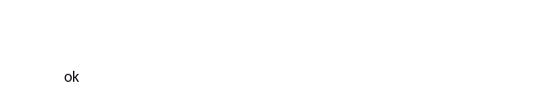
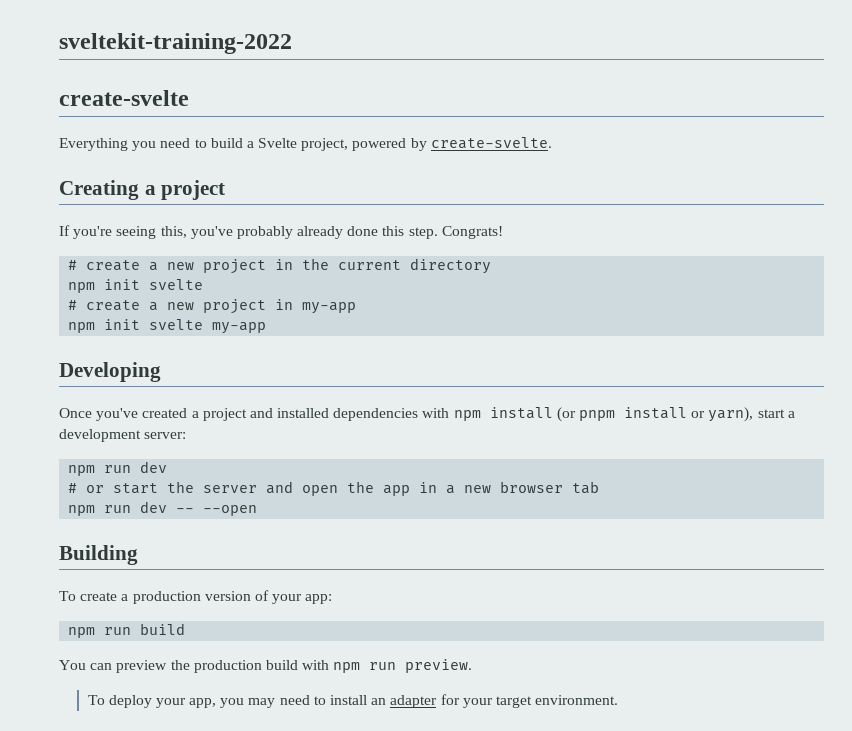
- ok
+ sveltekit-training-2022
+ create-svelte
+ Everything you need to build a Svelte project, powered by create-svelte.
+ Creating a project
+ If you're seeing this, you've probably already done this step. Congrats!
+ # create a new project in the current directory
+ npm init svelte
+ # create a new project in my-app
+ npm init svelte my-app
+ Developing
+ Once you've created a project and installed dependencies with npm install (or pnpm install or yarn), start a development server:
+ npm run dev
+ # or start the server and open the app in a new browser tab
+ npm run dev -- --open
+ Building
+ To create a production version of your app:
+ npm run build
+ You can preview the production build with npm run preview.
+ To deploy your app, you may need to install an adapter for your target environment.

